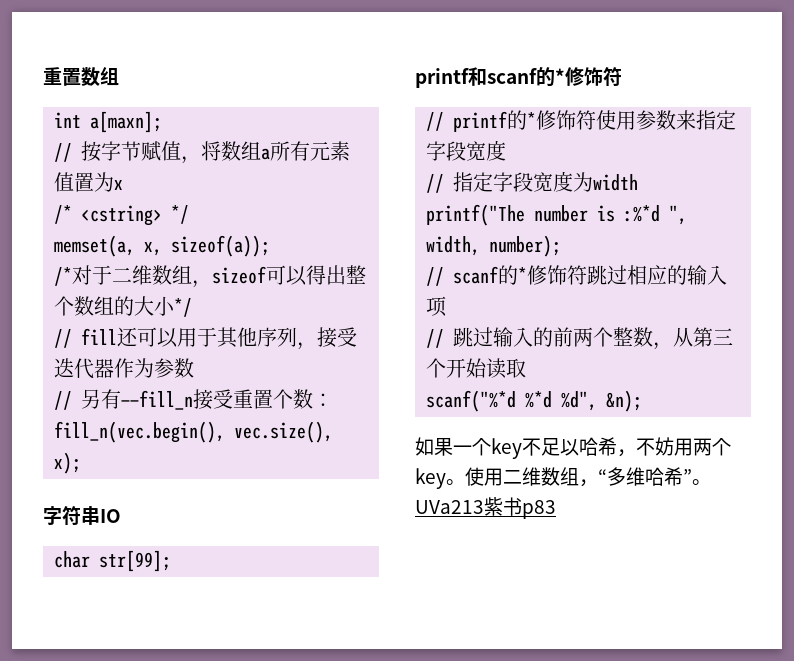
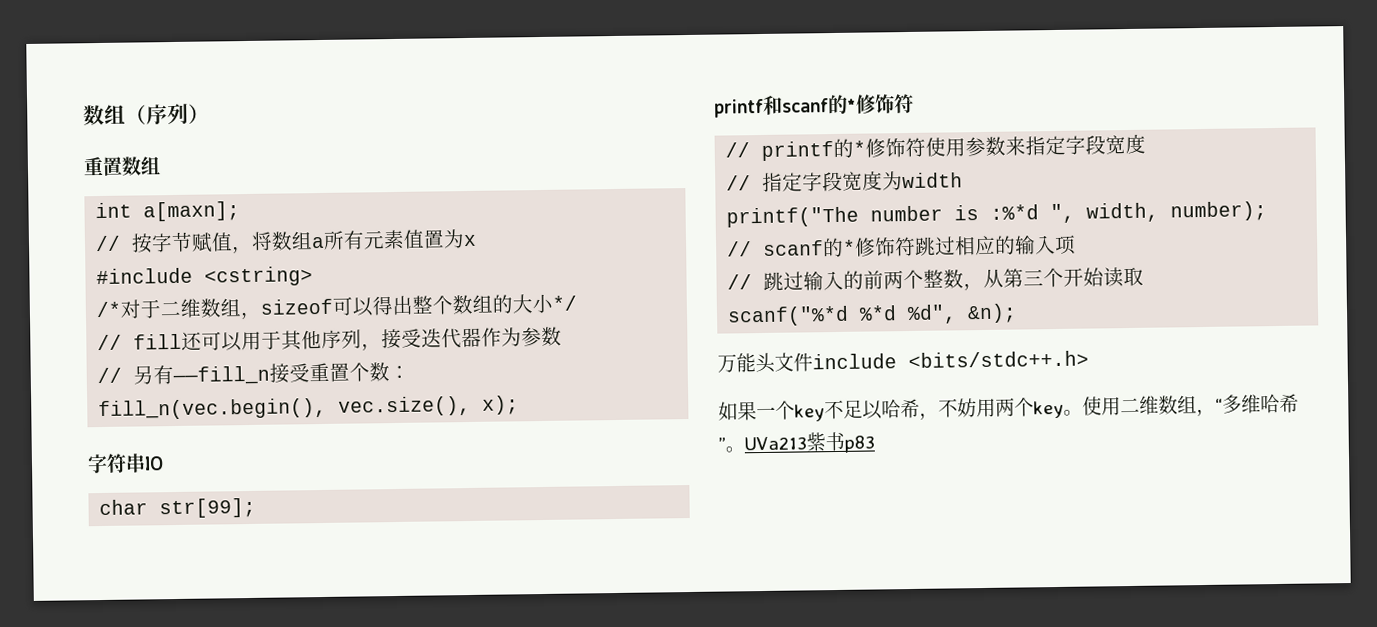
+ 数组（序列）
- /* <cstring> */
- memset(a, x, sizeof(a));
+ #include <cstring>
+ 万能头文件include <bits/stdc++.h>

